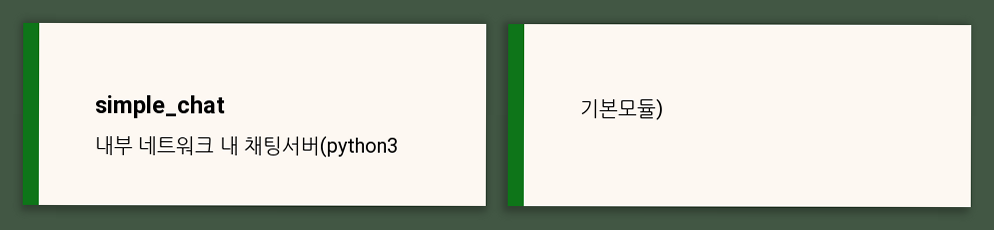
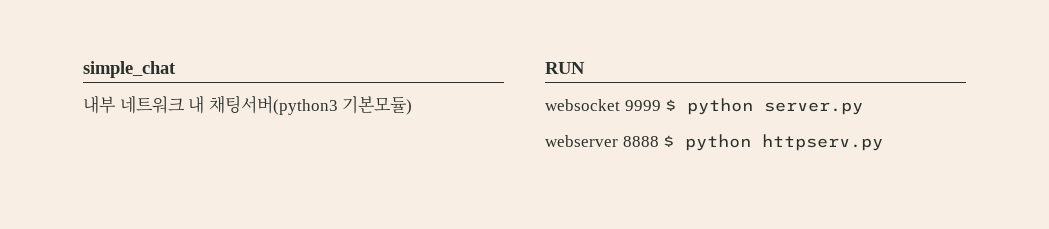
+ RUN
+ websocket 9999 $ python server.py
+ webserver 8888 $ python httpserv.py

